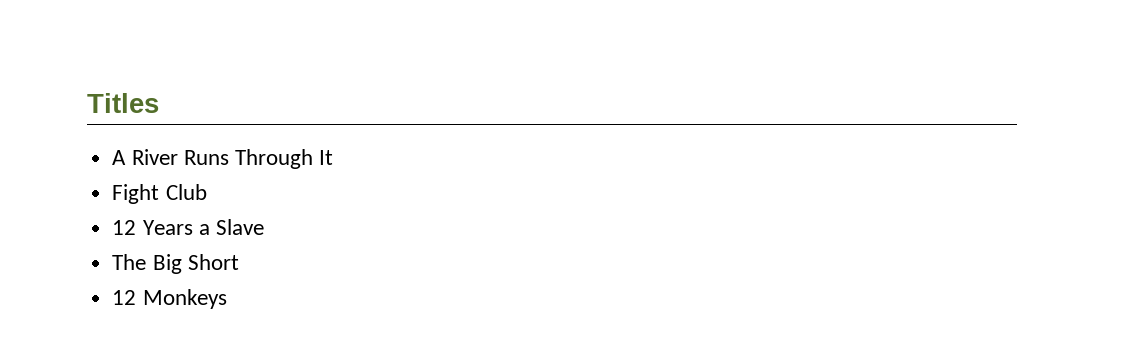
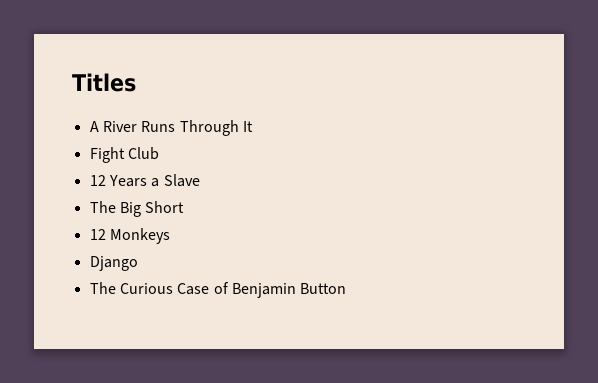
+ Django
+ The Curious Case of Benjamin Button

